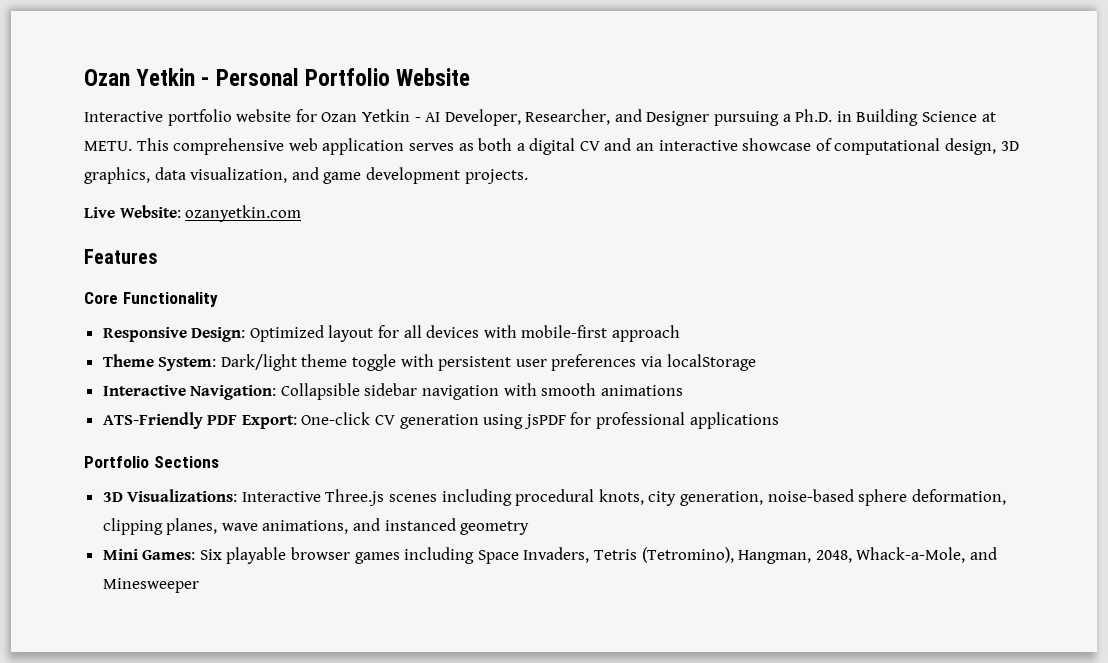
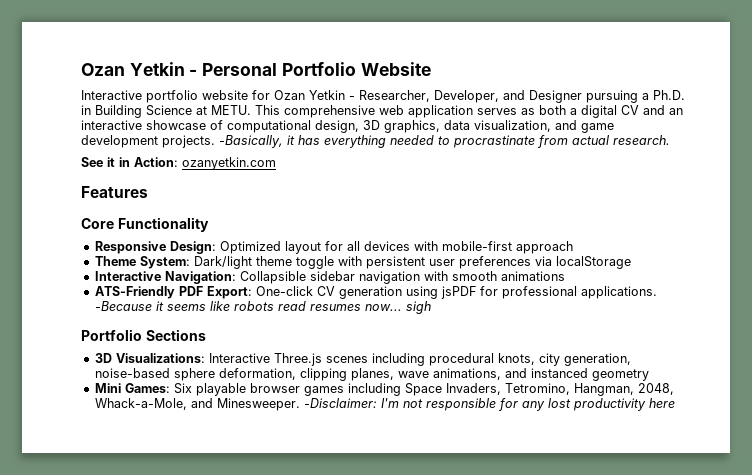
- Interactive portfolio website for Ozan Yetkin - AI Developer, Researcher, and Designer pursuing a Ph.D. in Building Science at METU.
+ Interactive portfolio website for Ozan Yetkin - Researcher, Developer, and Designer pursuing a Ph.D. in Building Science at METU.
- This comprehensive web application serves as both a digital CV and an interactive showcase of computational design, 3D graphics, data visualization, and game development projects.
- Live Website: ozanyetkin.com
+ This comprehensive web application serves as both a digital CV and an interactive showcase of computational design, 3D graphics, data visualization, and game development projects. -Basically, it has everything needed to procrastinate from actual research.
+ See it in Action: ozanyetkin.com
- ATS-Friendly PDF Export: One-click CV generation using jsPDF for professional applications
+ ATS-Friendly PDF Export: One-click CV generation using jsPDF for professional applications. -Because it seems like robots read resumes now... sigh
- Mini Games: Six playable browser games including Space Invaders, Tetris (Tetromino), Hangman, 2048, Whack-a-Mole, and Minesweeper
+ Mini Games: Six playable browser games including Space Invaders, Tetromino, Hangman, 2048, Whack-a-Mole, and Minesweeper. -Disclaimer: I'm not responsible for any lost productivity here

